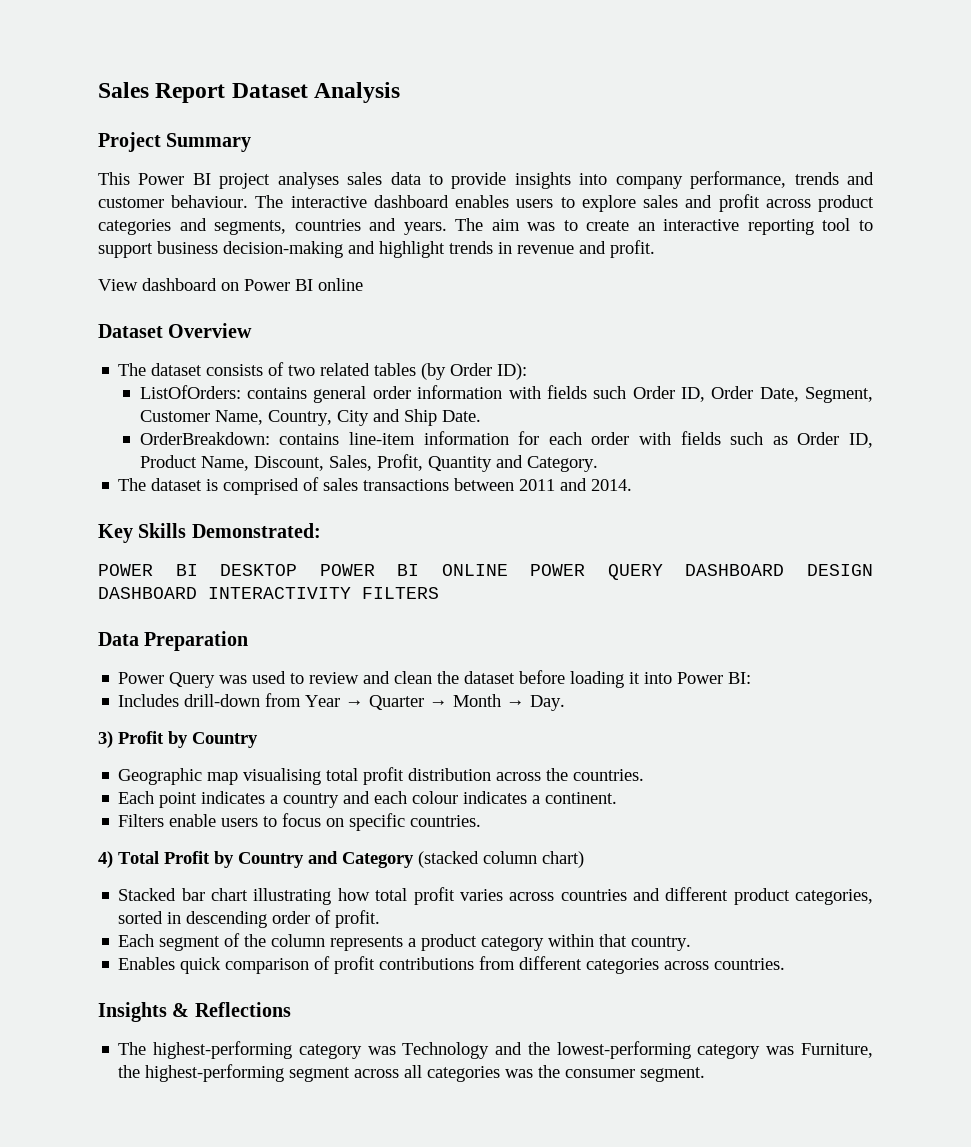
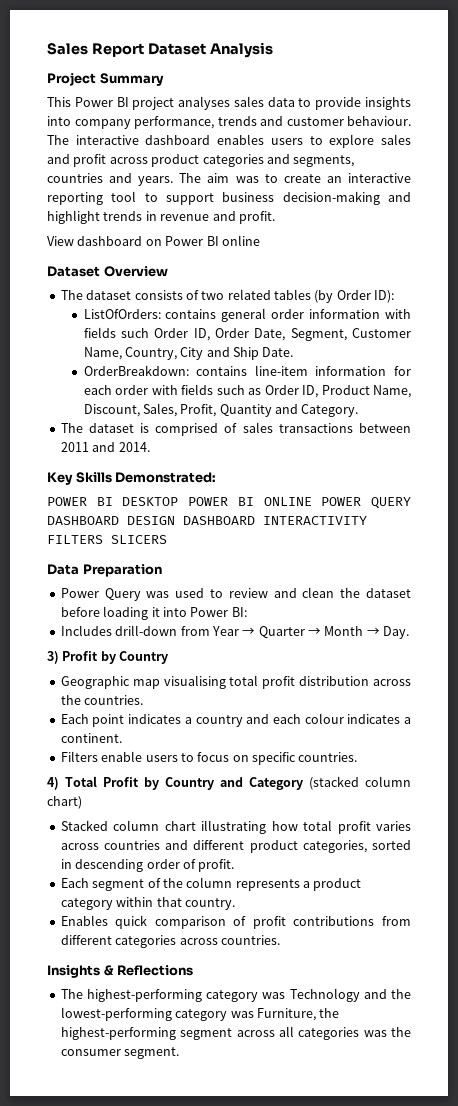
- POWER BI DESKTOP POWER BI ONLINE POWER QUERY DASHBOARD DESIGN DASHBOARD INTERACTIVITY FILTERS
+ POWER BI DESKTOP POWER BI ONLINE POWER QUERY DASHBOARD DESIGN DASHBOARD INTERACTIVITY FILTERS SLICERS
- Stacked bar chart illustrating how total profit varies across countries and different product categories, sorted in descending order of profit.
+ Stacked column chart illustrating how total profit varies across countries and different product categories, sorted in descending order of profit.

